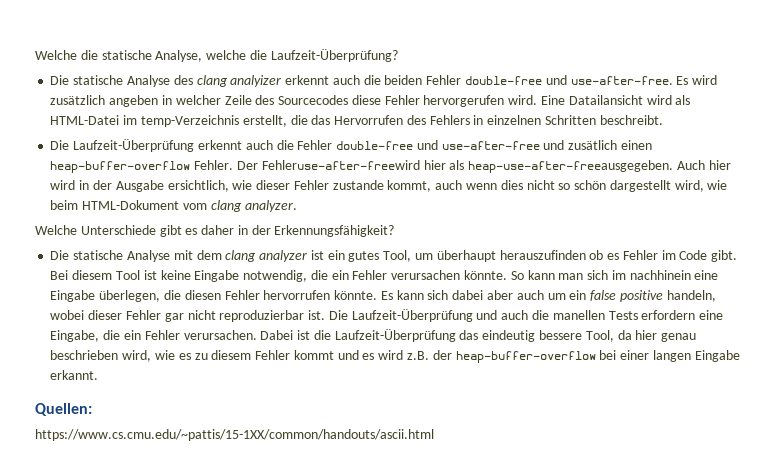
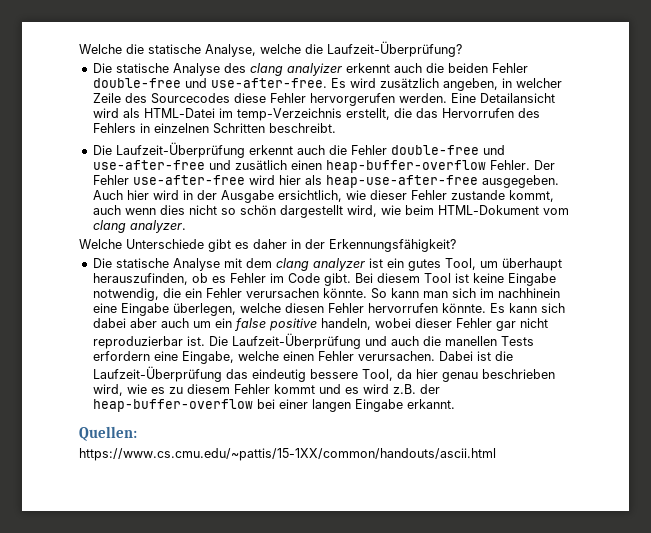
- Es wird zusätzlich angeben in welcher Zeile des Sourcecodes diese Fehler hervorgerufen wird. Eine Datailansicht wird als HTML-Datei im temp-Verzeichnis erstellt, die das Hervorrufen des Fehlers in einzelnen Schritten beschreibt.
+ Es wird zusätzlich angeben, in welcher Zeile des Sourcecodes diese Fehler hervorgerufen werden. Eine Detailansicht wird als HTML-Datei im temp-Verzeichnis erstellt, die das Hervorrufen des Fehlers in einzelnen Schritten beschreibt.
- Der Fehleruse-after-freewird hier als heap-use-after-freeausgegeben.
+ Der Fehler use-after-free wird hier als heap-use-after-free ausgegeben.
- Die statische Analyse mit dem clang analyzer ist ein gutes Tool, um überhaupt herauszufinden ob es Fehler im Code gibt.
+ Die statische Analyse mit dem clang analyzer ist ein gutes Tool, um überhaupt herauszufinden, ob es Fehler im Code gibt.
- So kann man sich im nachhinein eine Eingabe überlegen, die diesen Fehler hervorrufen könnte.
+ So kann man sich im nachhinein eine Eingabe überlegen, welche diesen Fehler hervorrufen könnte.
- Die Laufzeit-Überprüfung und auch die manellen Tests erfordern eine Eingabe, die ein Fehler verursachen.
+ Die Laufzeit-Überprüfung und auch die manellen Tests erfordern eine Eingabe, welche einen Fehler verursachen.

